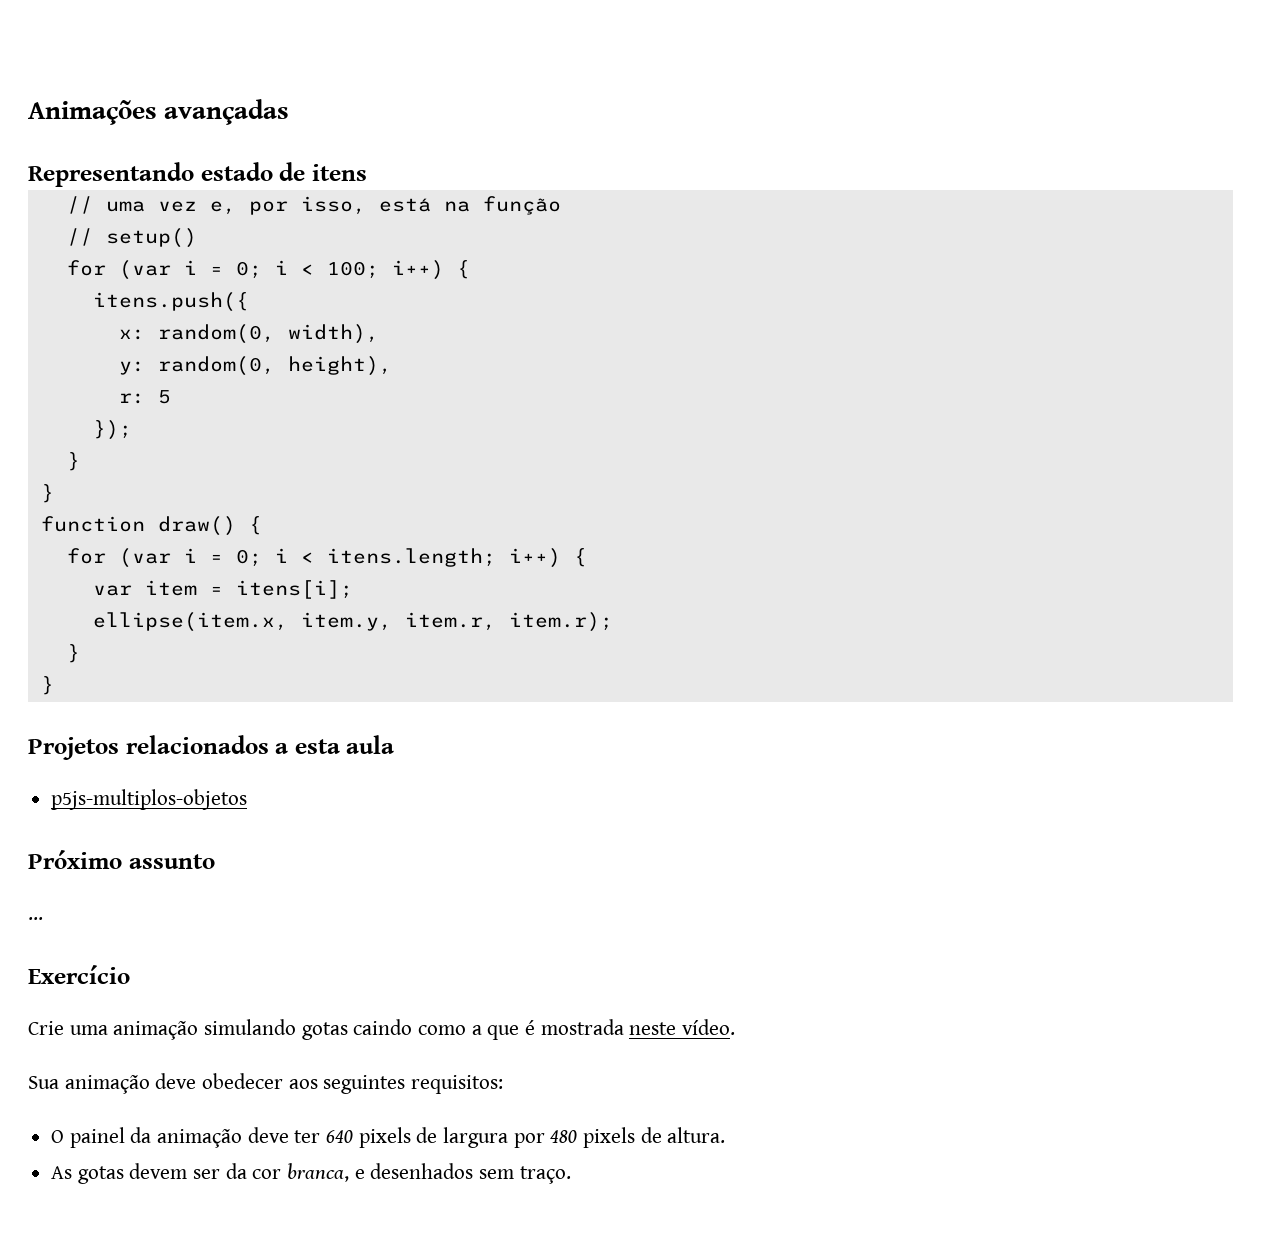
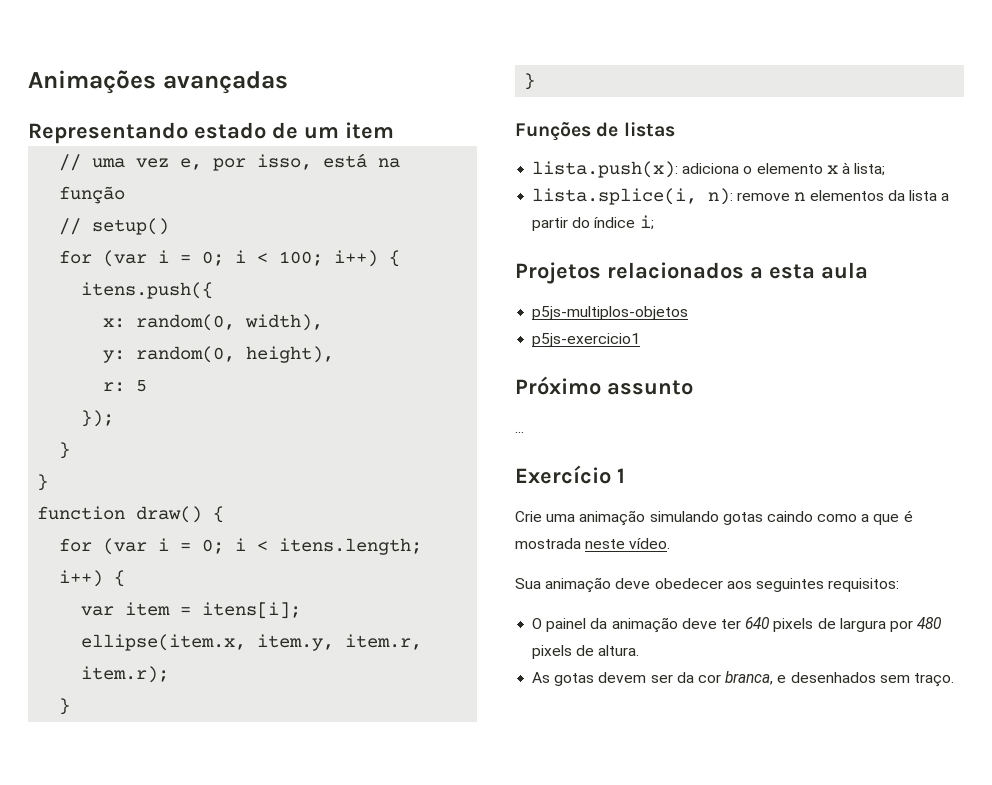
- Representando estado de itens
+ Representando estado de um item
+ Funções de listas
+ lista.push(x): adiciona o elemento x à lista;
+ lista.splice(i, n): remove n elementos da lista a partir do índice i;
+ p5js-exercicio1
- Exercício
+ Exercício 1

